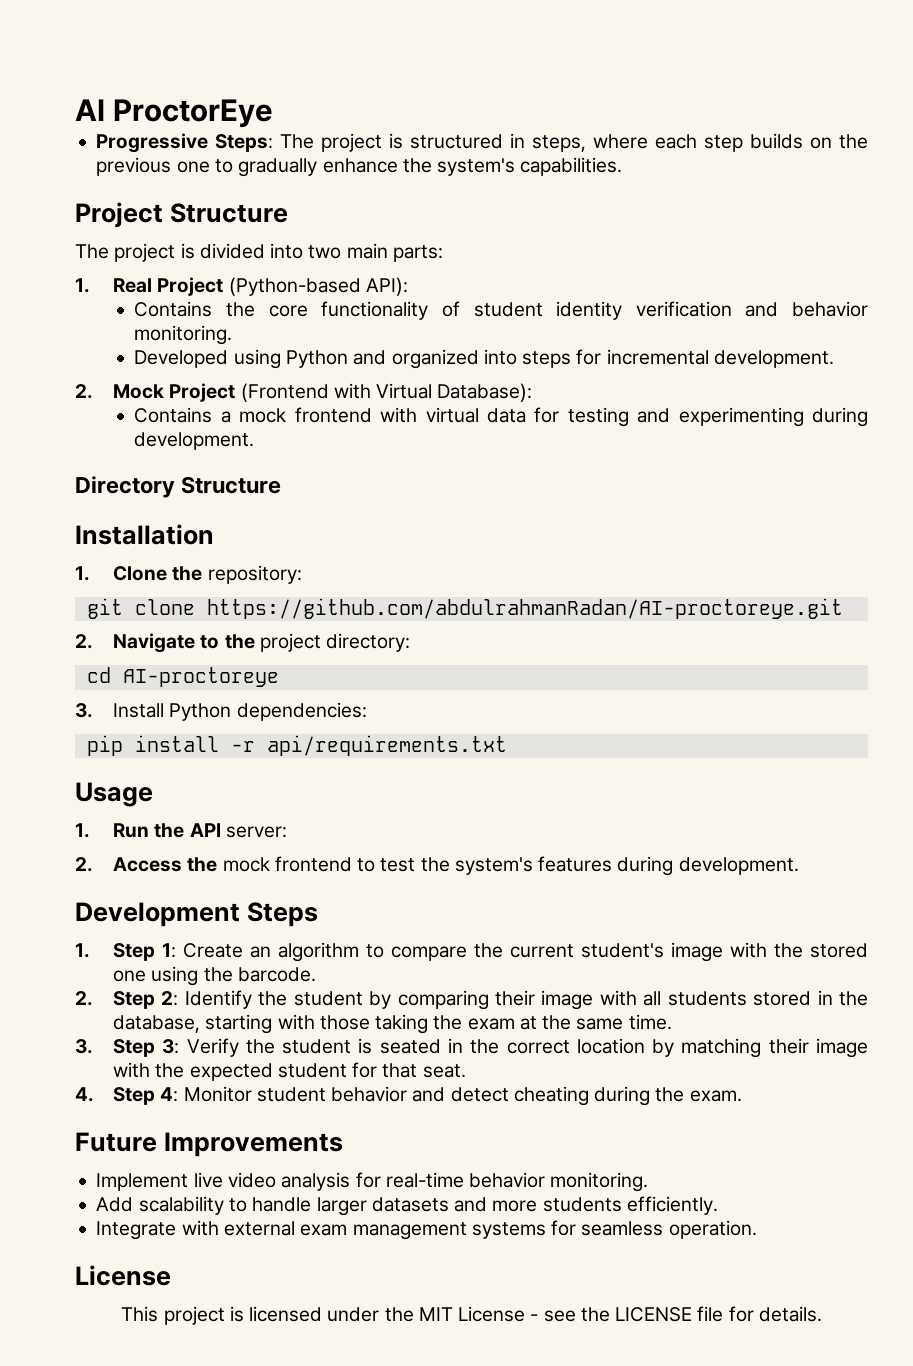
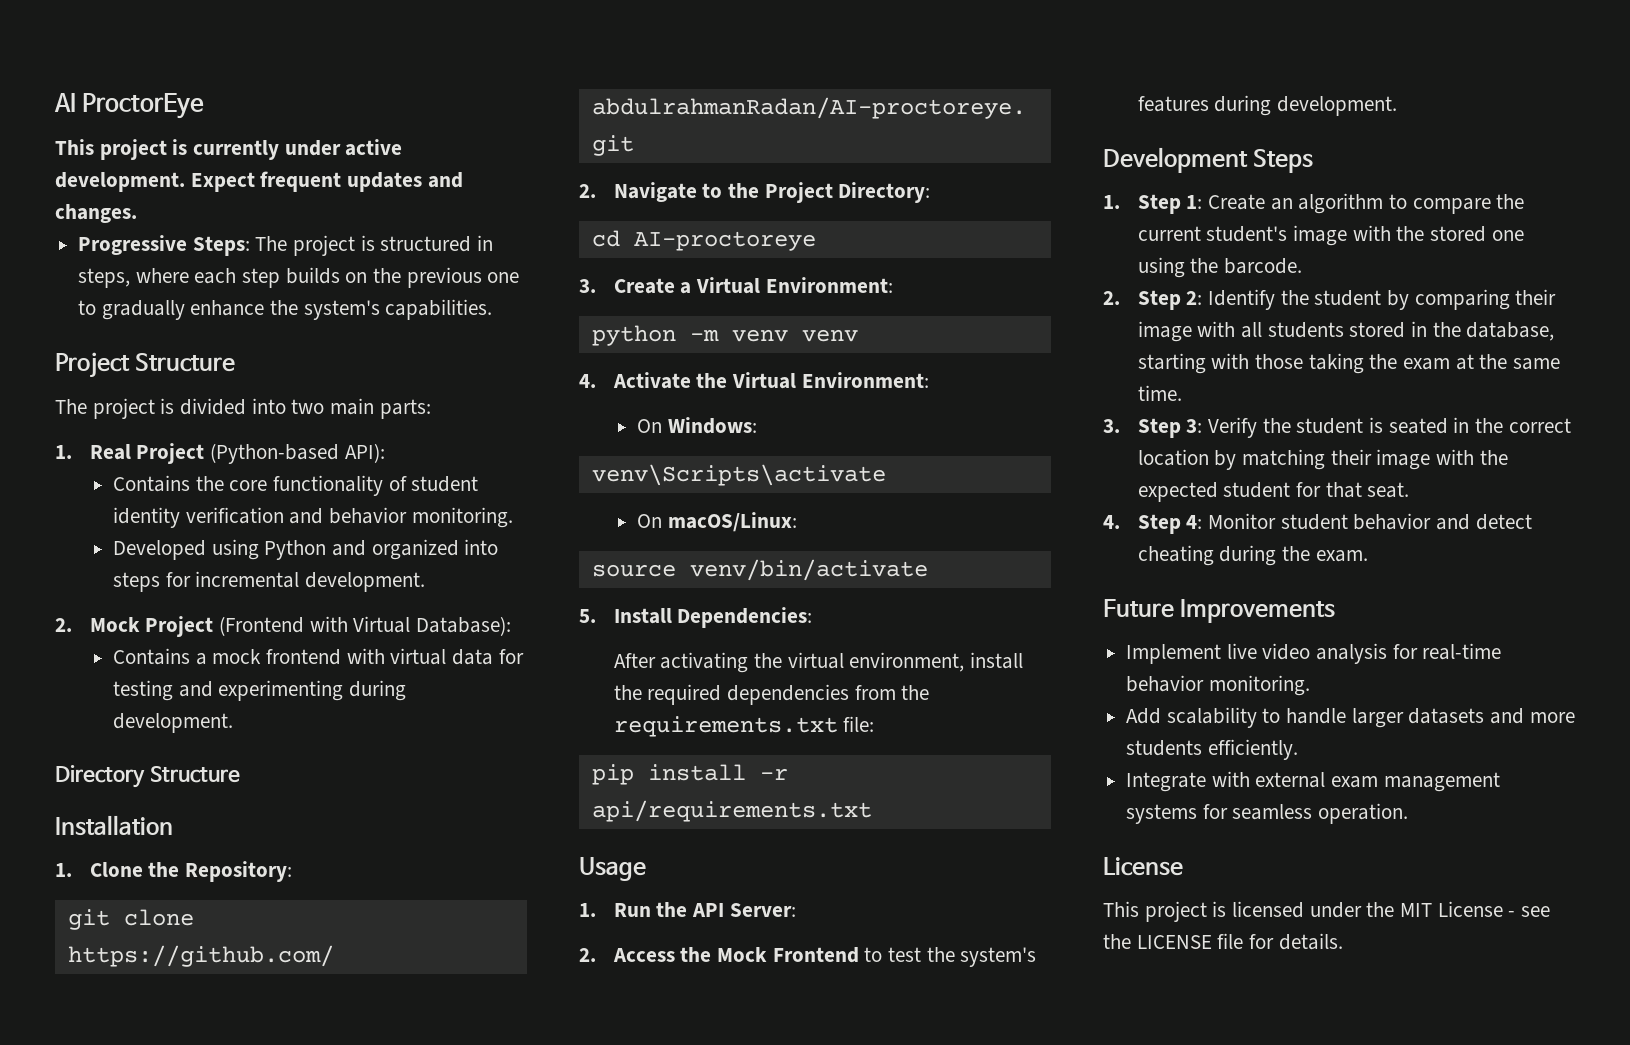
+ This project is currently under active development. Expect frequent updates and changes.
- 1. Clone the repository:
+ 1. Clone the Repository:
- 2. Navigate to the project directory:
+ 2. Navigate to the Project Directory:
- 3. Install Python dependencies:
+ 3. Create a Virtual Environment:
+ python -m venv venv
+ 4. Activate the Virtual Environment:
+ On Windows:
+ venv\Scripts\activate
+ On macOS/Linux:
+ source venv/bin/activate
+ 5. Install Dependencies:
+ After activating the virtual environment, install the required dependencies from the requirements.txt file:
- 1. Run the API server:
+ 1. Run the API Server:
- 2. Access the mock frontend to test the system's features during development.
+ 2. Access the Mock Frontend to test the system's features during development.

